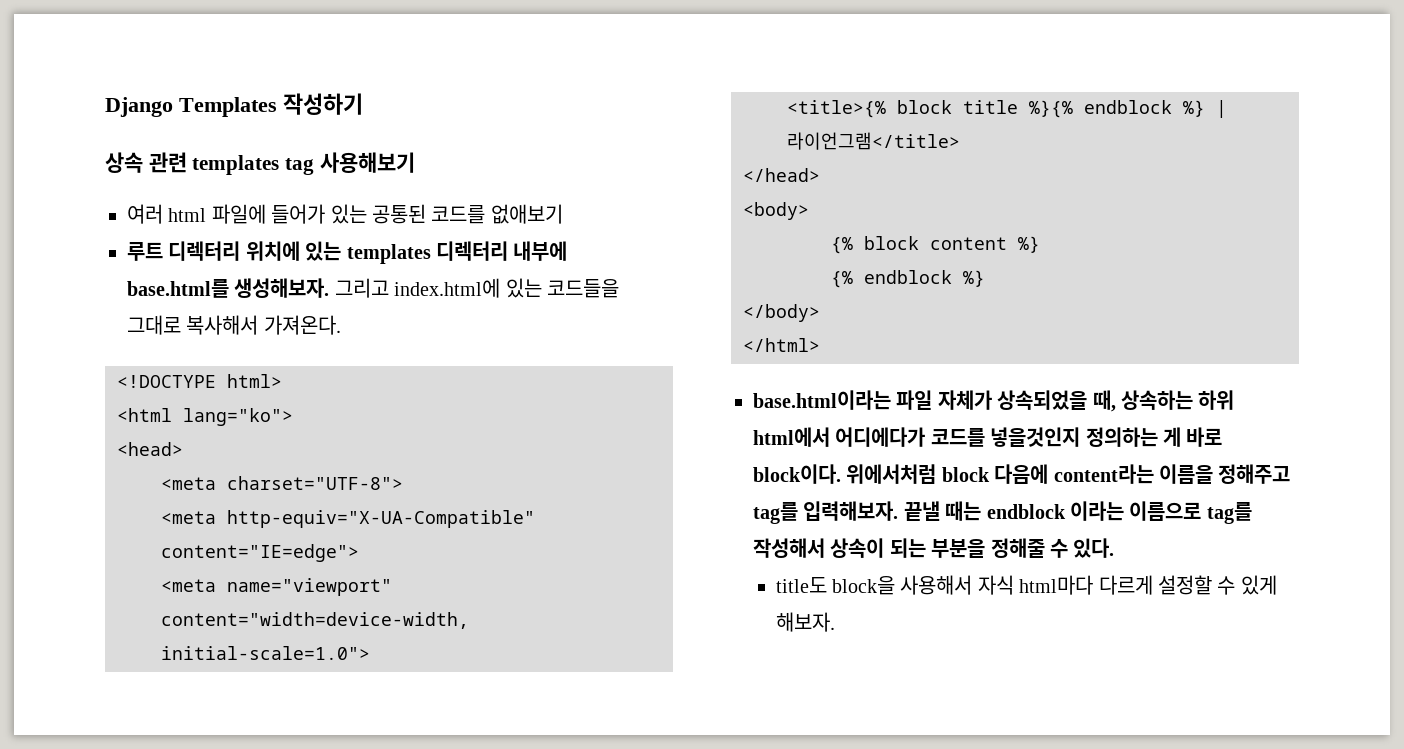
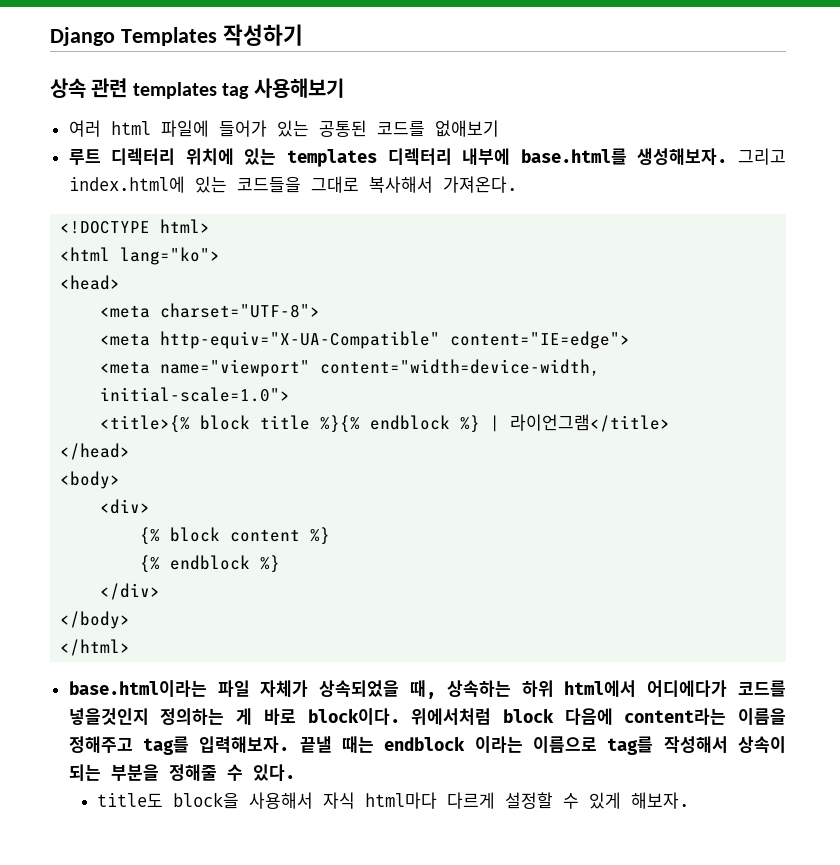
+ <div>
+ </div>

